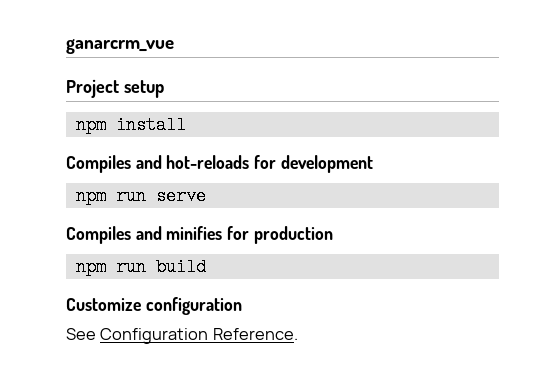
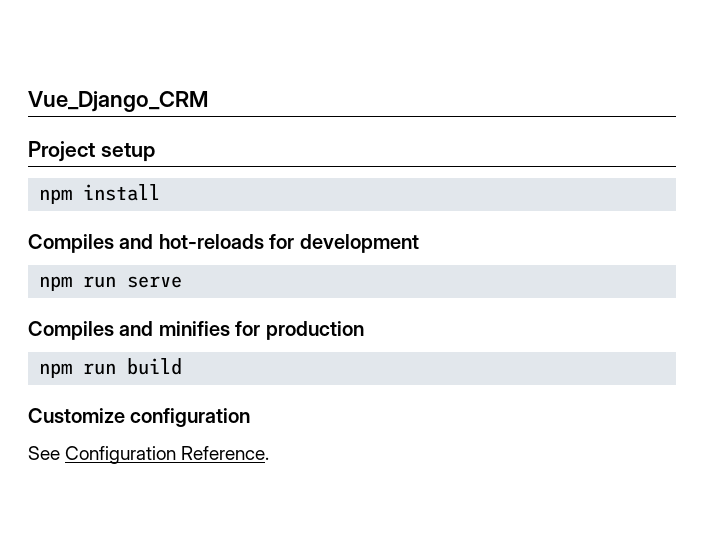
- ganarcrm_vue
+ Vue_Django_CRM

